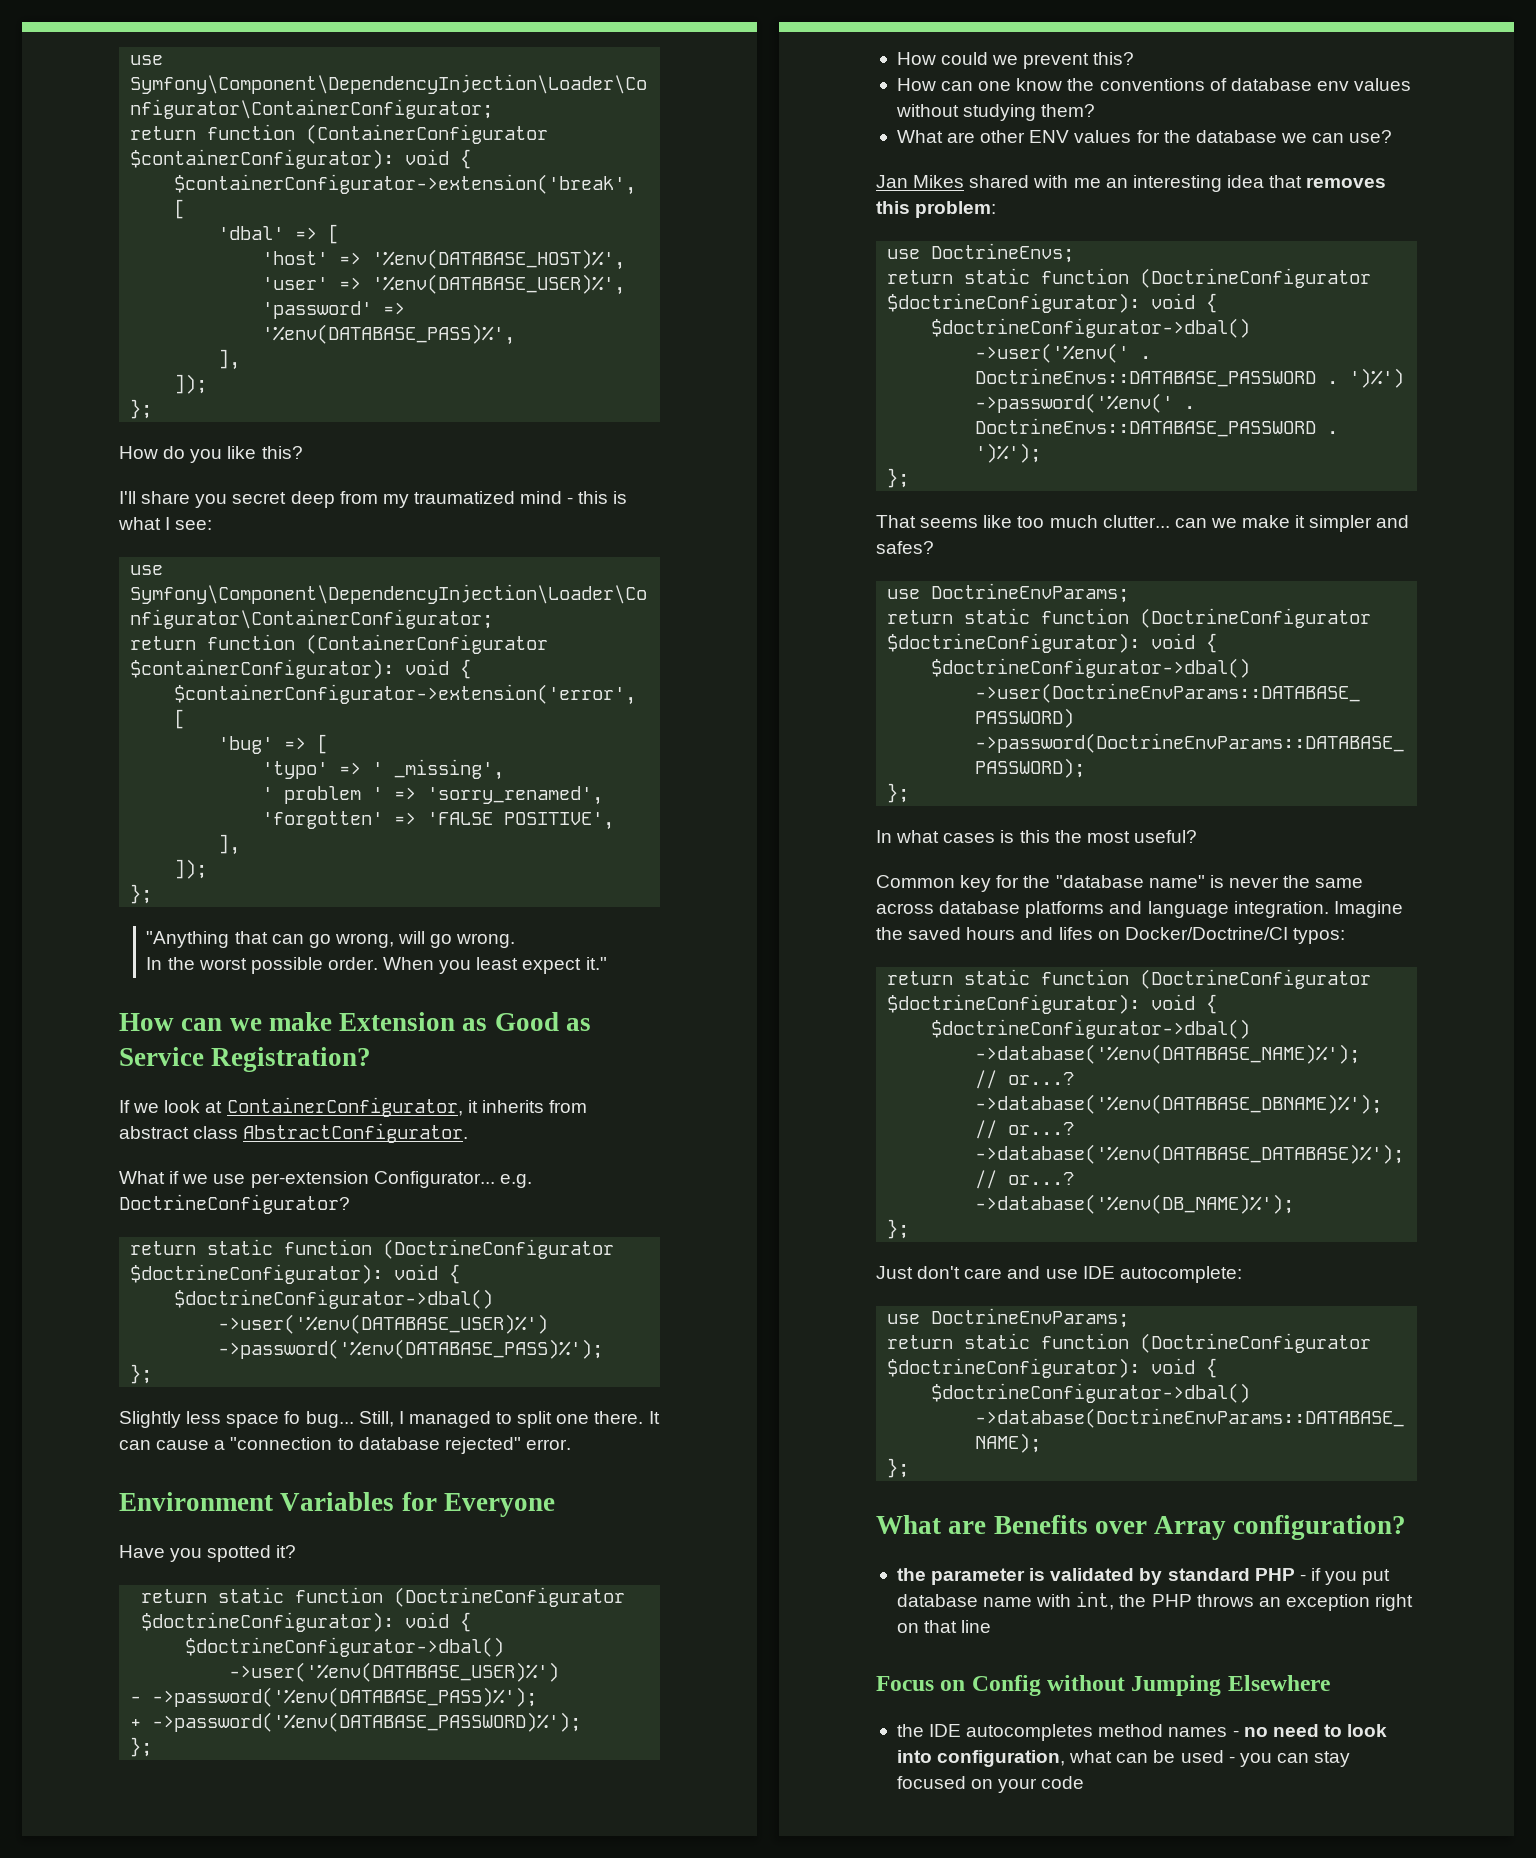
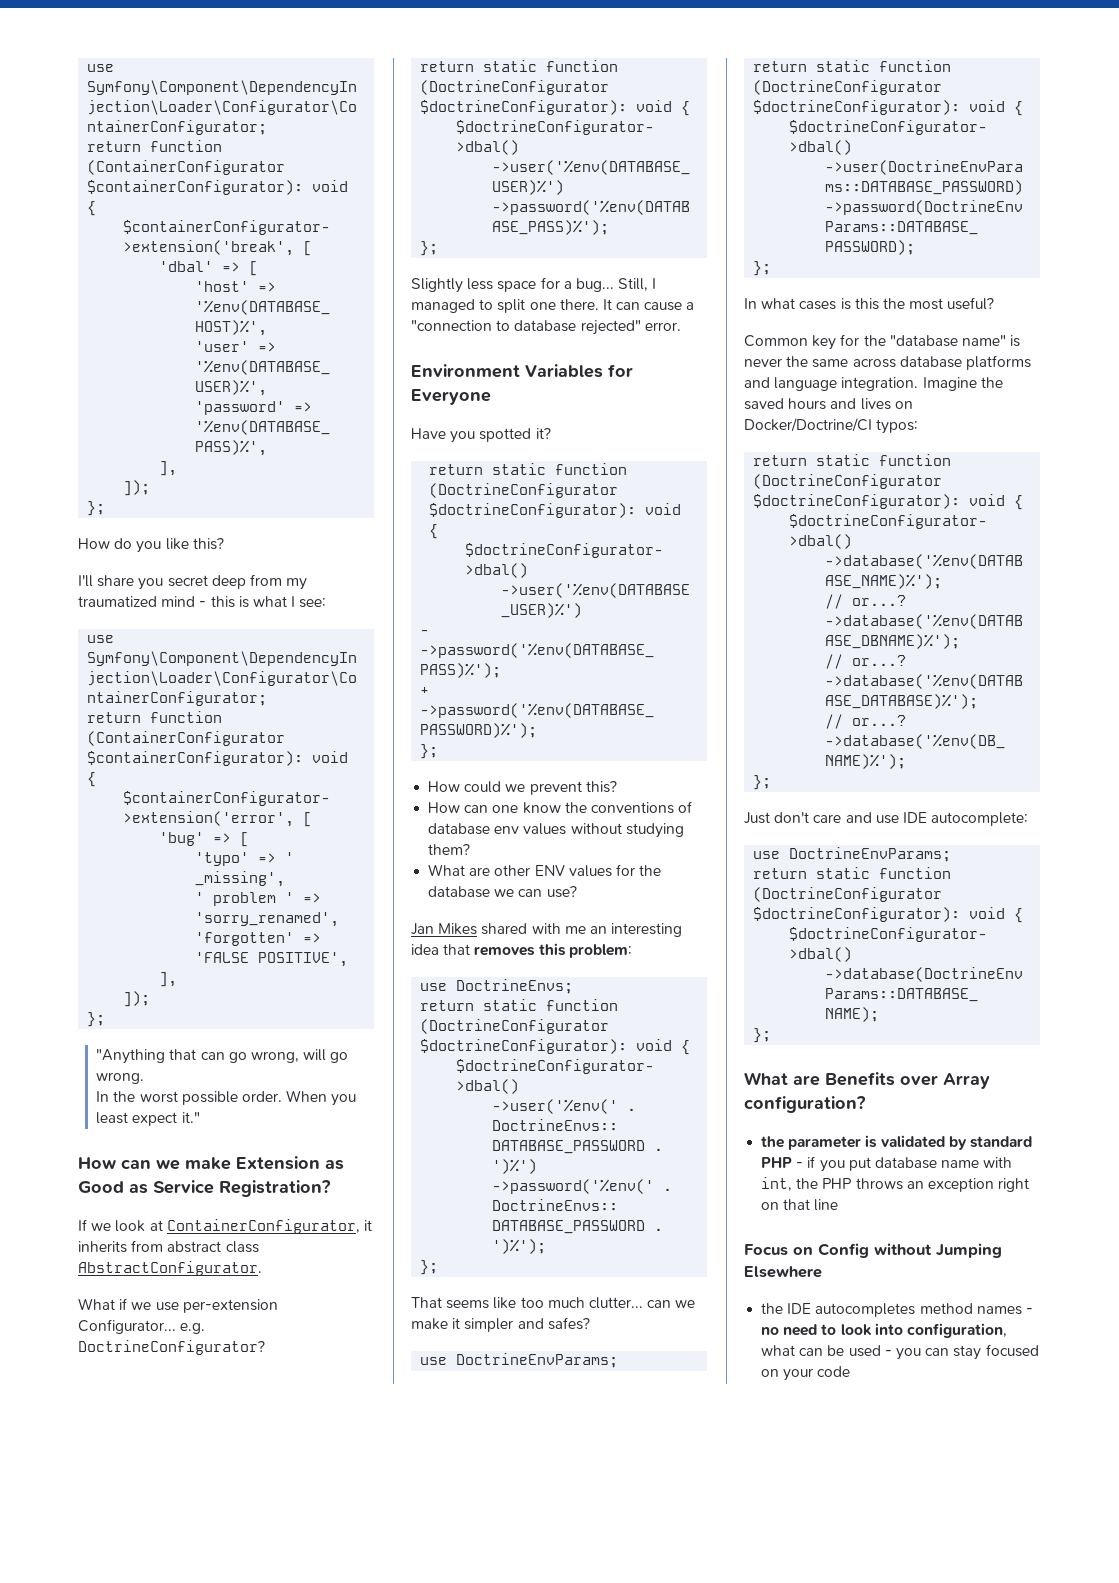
- Slightly less space fo bug...
+ Slightly less space for a bug...
- Imagine the saved hours and lifes on Docker/Doctrine/CI typos:
+ Imagine the saved hours and lives on Docker/Doctrine/CI typos:

